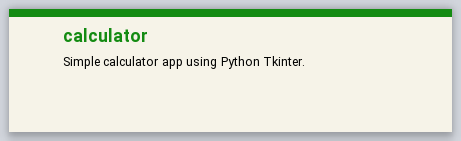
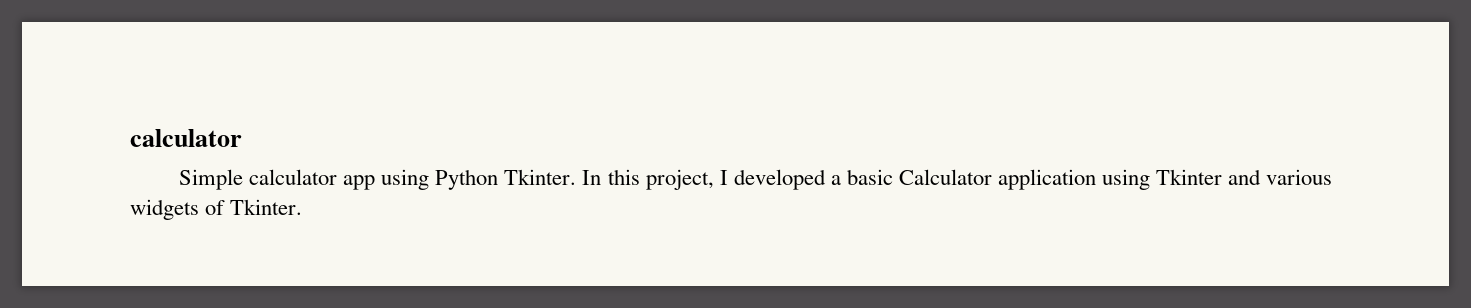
+ In this project, I developed a basic Calculator application using Tkinter and various widgets of Tkinter.

